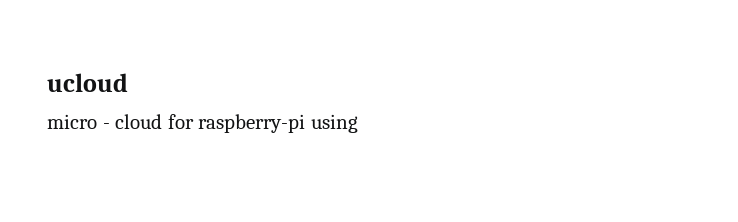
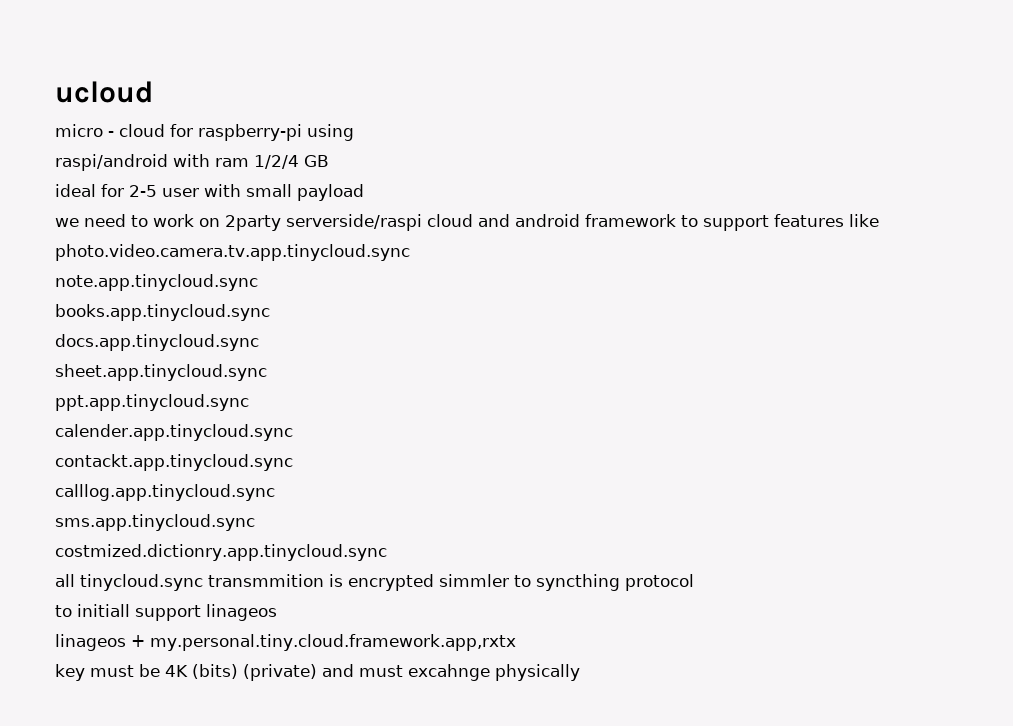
+ raspi/android with ram 1/2/4 GB
+ ideal for 2-5 user with small payload
+ we need to work on 2party serverside/raspi cloud and android framework to support features like
+ photo.video.camera.tv.app.tinycloud.sync
+ note.app.tinycloud.sync
+ books.app.tinycloud.sync
+ docs.app.tinycloud.sync
+ sheet.app.tinycloud.sync
+ ppt.app.tinycloud.sync
+ calender.app.tinycloud.sync
+ contackt.app.tinycloud.sync
+ calllog.app.tinycloud.sync
+ sms.app.tinycloud.sync
+ costmized.dictionry.app.tinycloud.sync
+ all tinycloud.sync transmmition is encrypted simmler to syncthing protocol
+ to initiall support linageos
+ linageos + my.personal.tiny.cloud.framework.app,rxtx
+ key must be 4K (bits) (private) and must excahnge physically

